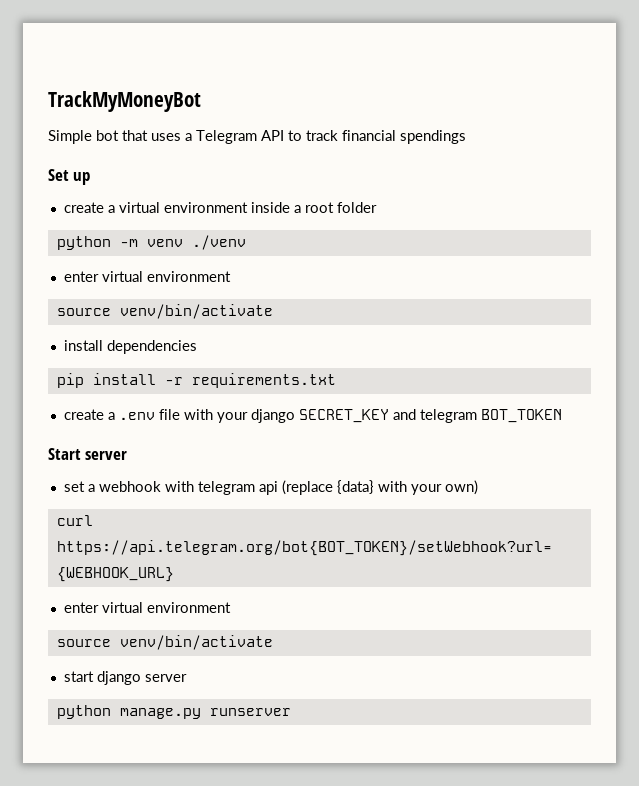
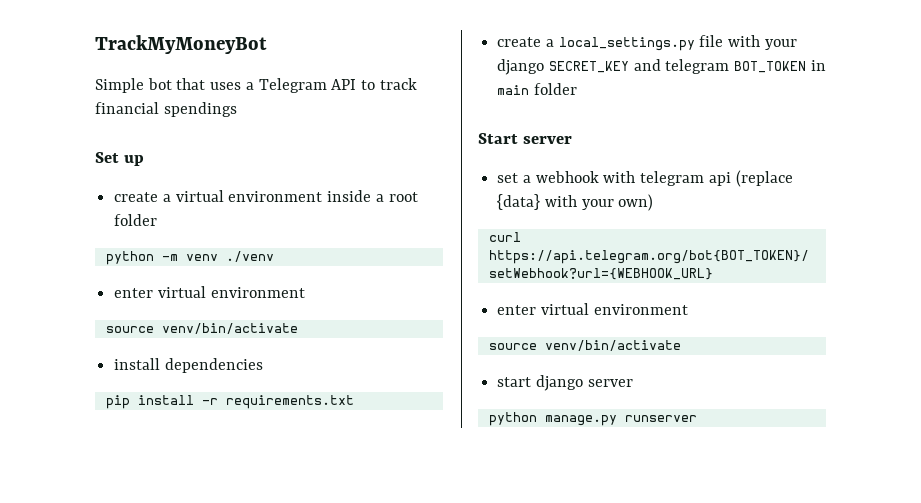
- create a .env file with your django SECRET_KEY and telegram BOT_TOKEN
+ create a local_settings.py file with your django SECRET_KEY and telegram BOT_TOKEN in main folder

